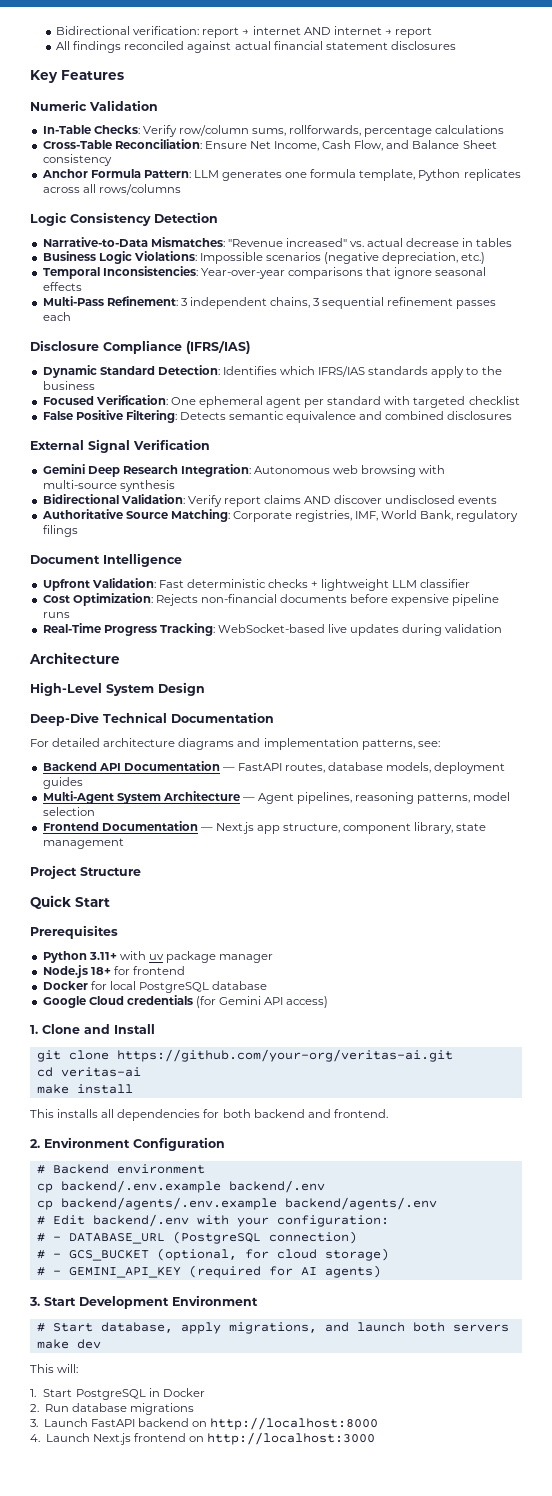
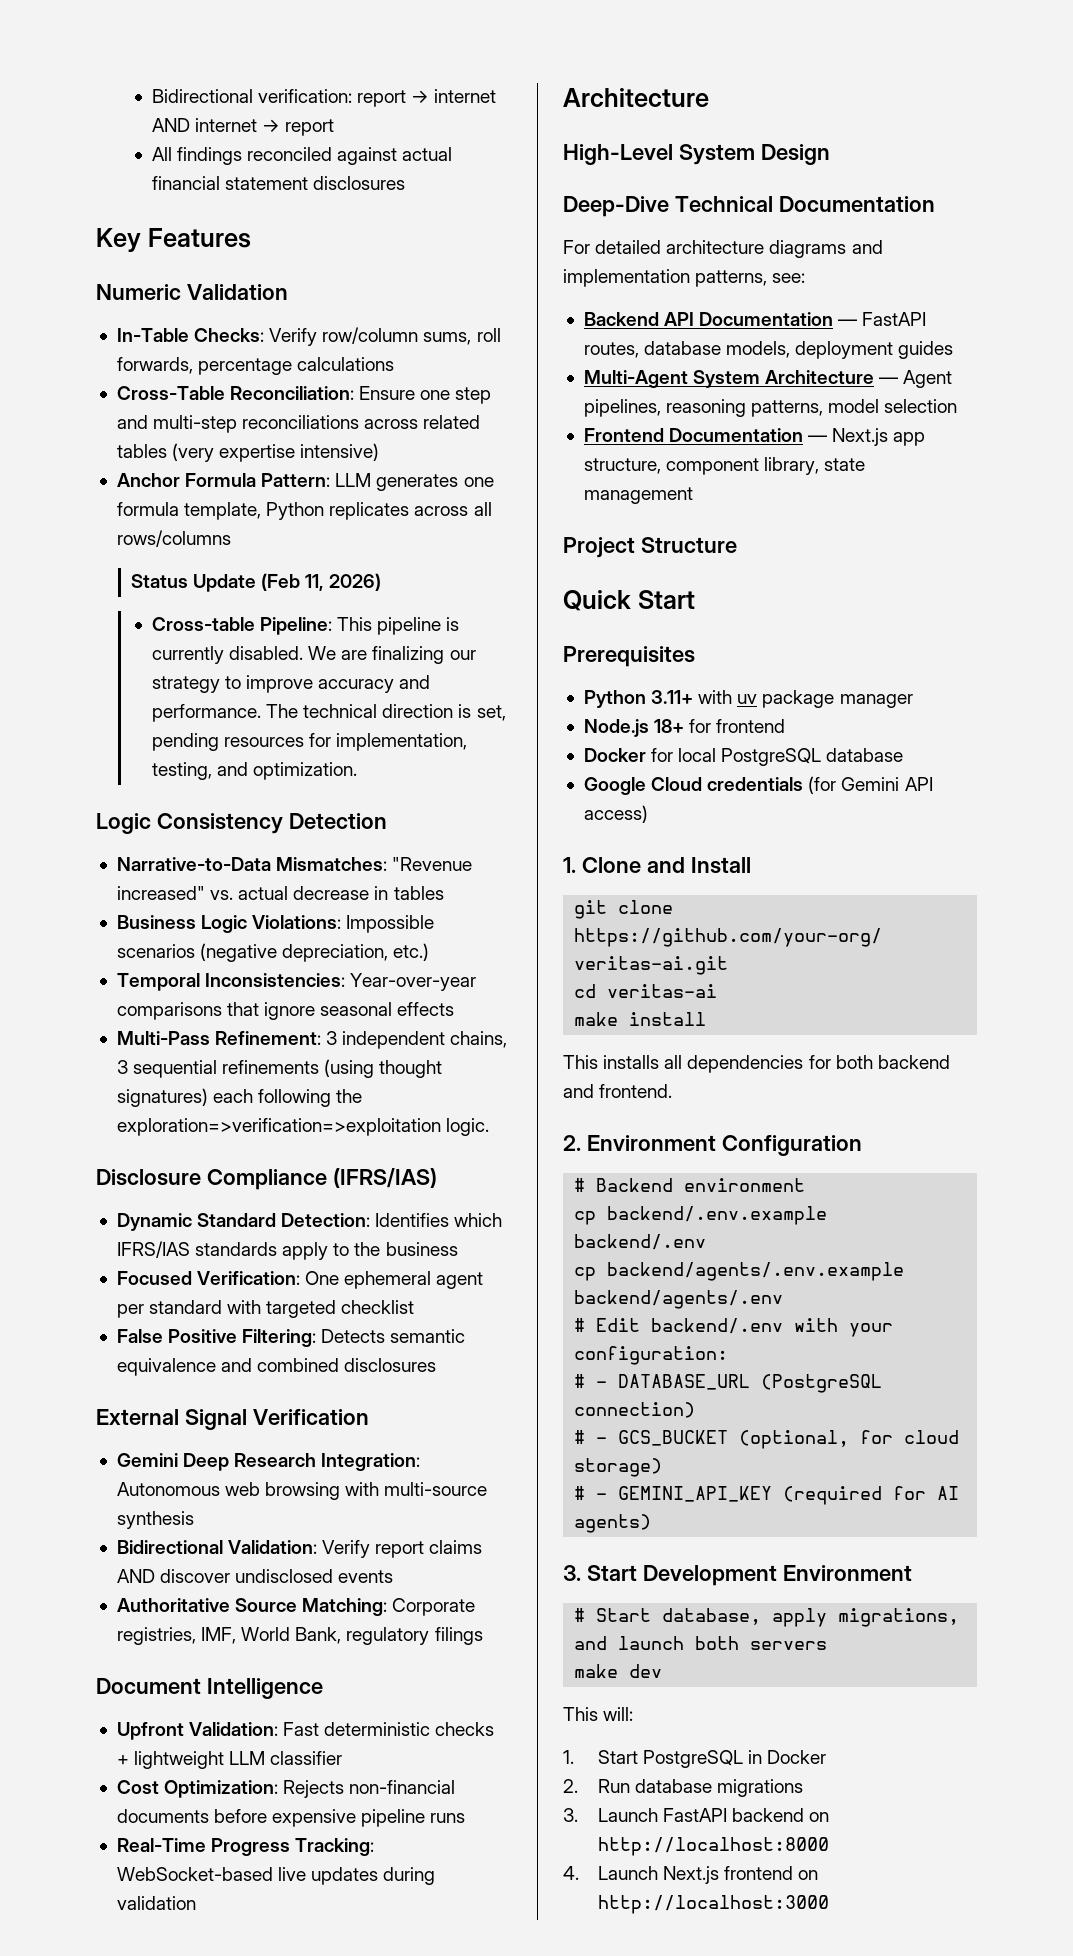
- In-Table Checks: Verify row/column sums, rollforwards, percentage calculations
+ In-Table Checks: Verify row/column sums, roll forwards, percentage calculations
- Cross-Table Reconciliation: Ensure Net Income, Cash Flow, and Balance Sheet consistency
+ Cross-Table Reconciliation: Ensure one step and multi-step reconciliations across related tables (very expertise intensive)
+ Status Update (Feb 11, 2026)
+ Cross-table Pipeline: This pipeline is currently disabled. We are finalizing our strategy to improve accuracy and performance. The technical direction is set, pending resources for implementation, testing, and optimization.
- Multi-Pass Refinement: 3 independent chains, 3 sequential refinement passes each
+ Multi-Pass Refinement: 3 independent chains, 3 sequential refinements (using thought signatures) each following the exploration=>verification=>exploitation logic.

